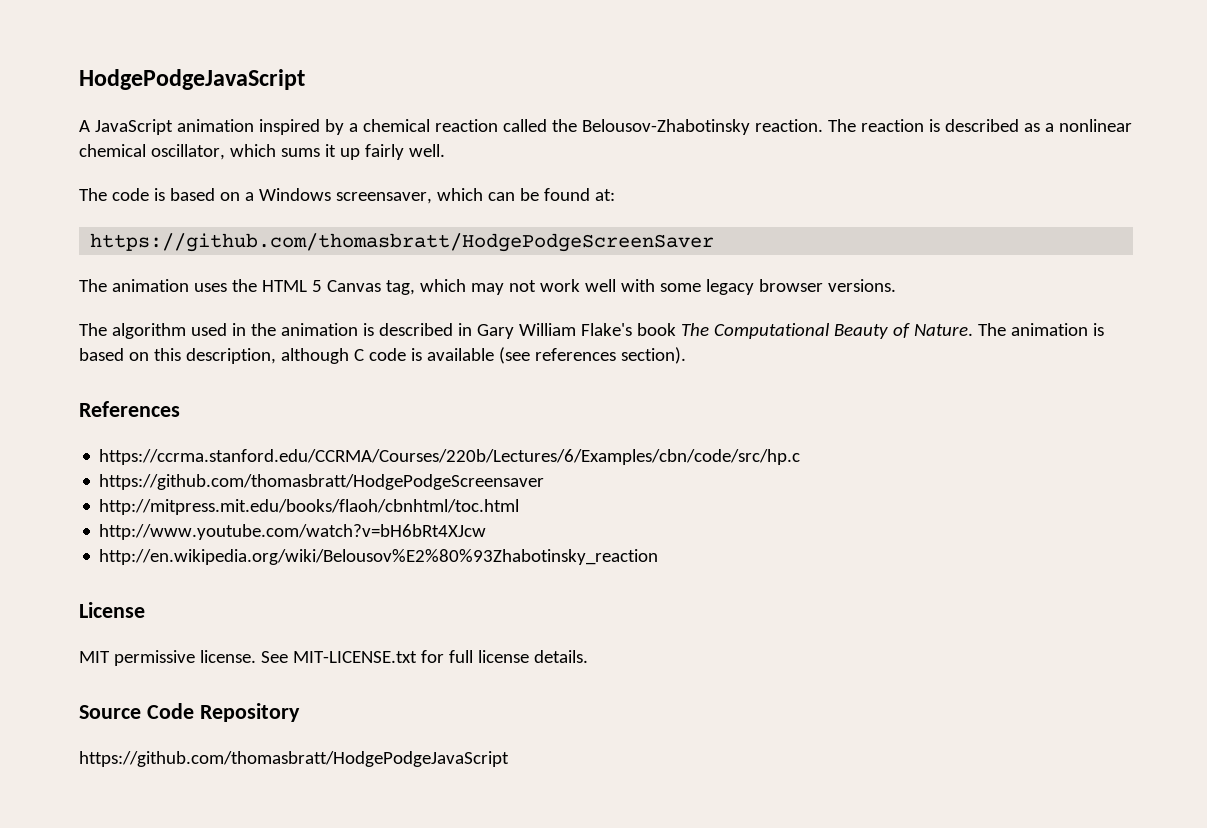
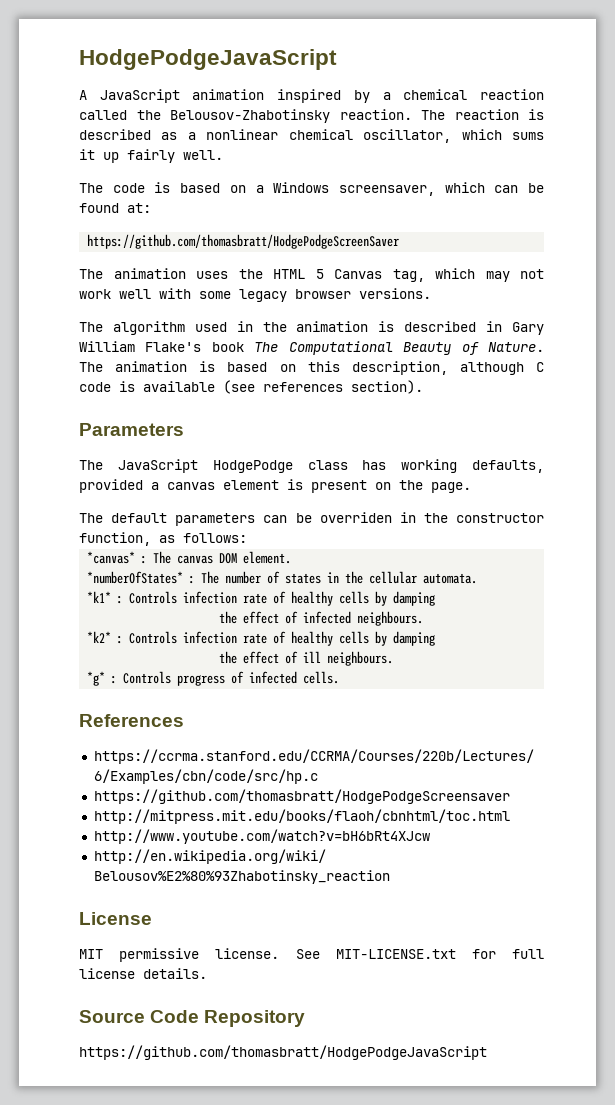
+ Parameters
+ The JavaScript HodgePodge class has working defaults, provided a canvas element is present on the page.
+ The default parameters can be overriden in the constructor function, as follows:
+ *canvas* : The canvas DOM element.
+ *numberOfStates* : The number of states in the cellular automata.
+ *k1* : Controls infection rate of healthy cells by damping
+ the effect of infected neighbours.
+ *k2* : Controls infection rate of healthy cells by damping
+ the effect of ill neighbours.
+ *g* : Controls progress of infected cells.

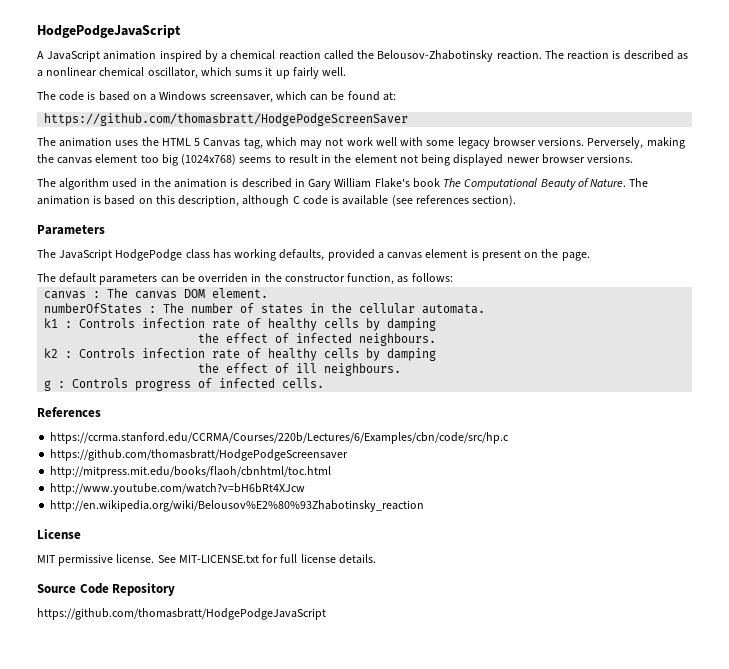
+ Perversely, making the canvas element too big (1024x768) seems to result in the element not being displayed newer browser versions.
- *canvas* : The canvas DOM element.
+ canvas : The canvas DOM element.
- *numberOfStates* : The number of states in the cellular automata.
+ numberOfStates : The number of states in the cellular automata.
- *k1* : Controls infection rate of healthy cells by damping
+ k1 : Controls infection rate of healthy cells by damping
- *k2* : Controls infection rate of healthy cells by damping
+ k2 : Controls infection rate of healthy cells by damping
- *g* : Controls progress of infected cells.
+ g : Controls progress of infected cells.

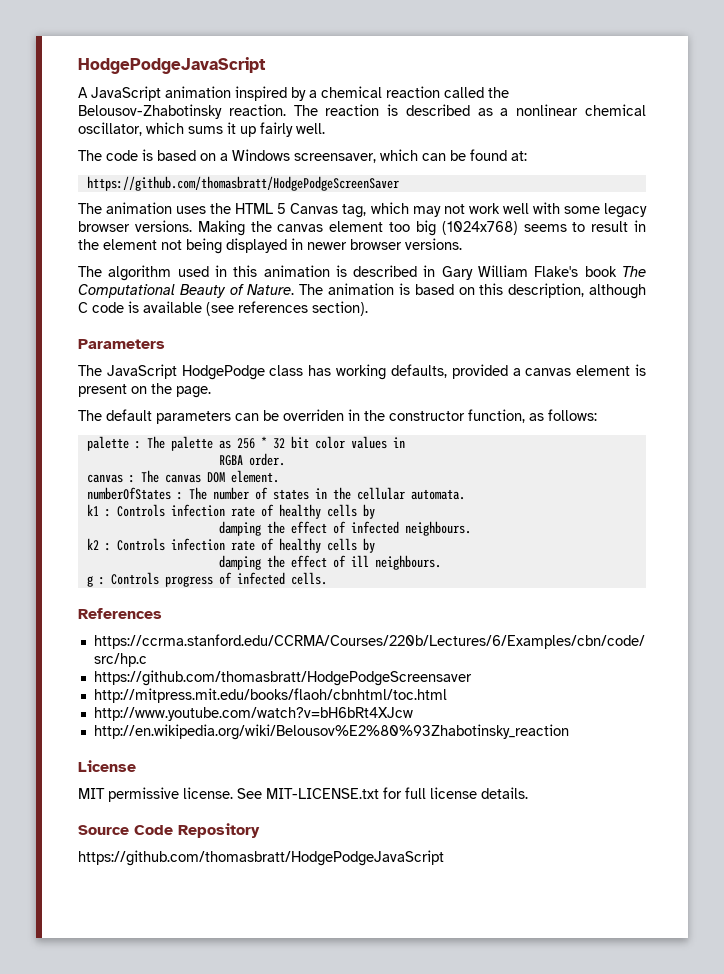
- Perversely, making the canvas element too big (1024x768) seems to result in the element not being displayed newer browser versions.
+ Making the canvas element too big (1024x768) seems to result in the element not being displayed in newer browser versions.
- The algorithm used in the animation is described in Gary William Flake's book The Computational Beauty of Nature.
+ The algorithm used in this animation is described in Gary William Flake's book The Computational Beauty of Nature.
+ palette : The palette as 256 * 32 bit color values in
+ RGBA order.
- k1 : Controls infection rate of healthy cells by damping
- the effect of infected neighbours.
+ k1 : Controls infection rate of healthy cells by
+ damping the effect of infected neighbours.
- k2 : Controls infection rate of healthy cells by damping
- the effect of ill neighbours.
+ k2 : Controls infection rate of healthy cells by
+ damping the effect of ill neighbours.

